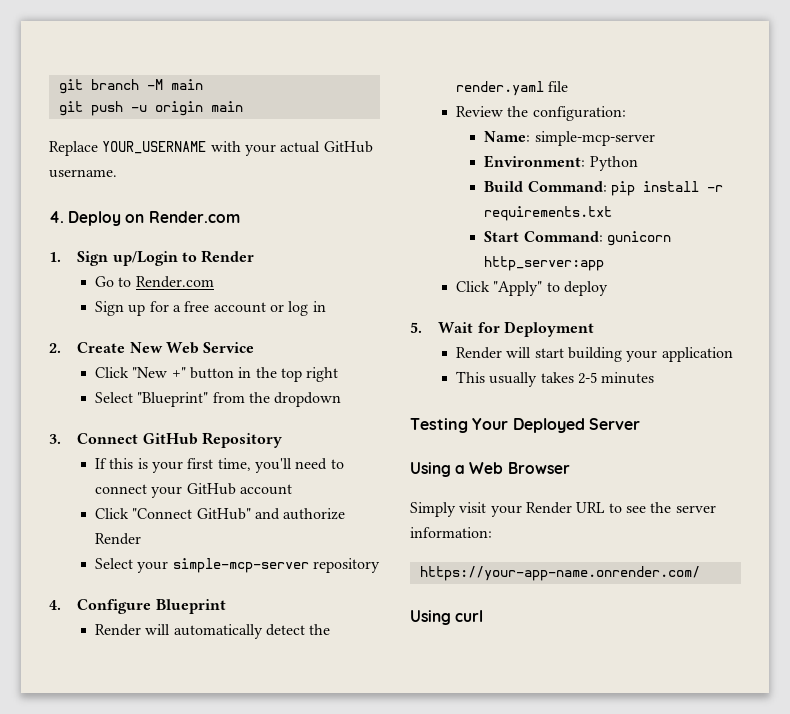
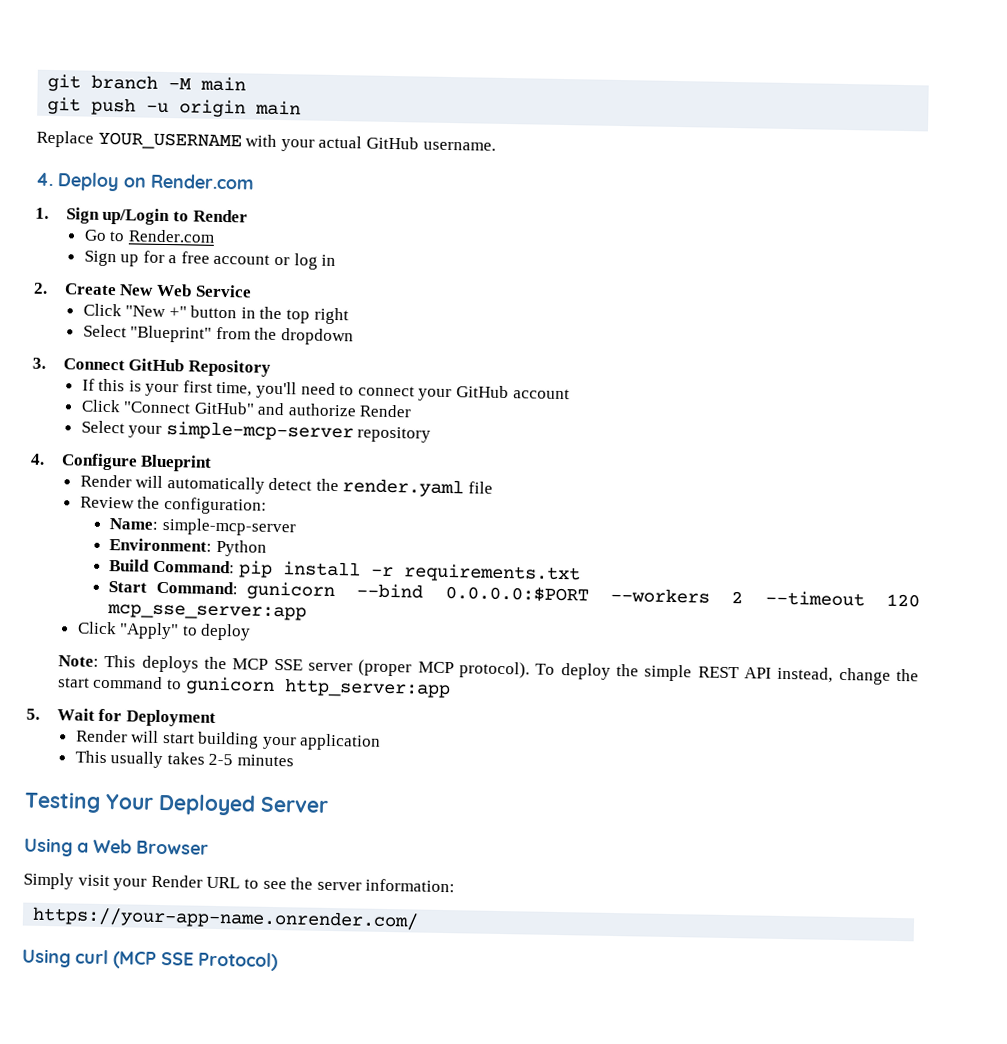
- Start Command: gunicorn http_server:app
+ Start Command: gunicorn --bind 0.0.0.0:$PORT --workers 2 --timeout 120 mcp_sse_server:app
  Click "Apply" to deploy
+ Note: This deploys the MCP SSE server (proper MCP protocol). To deploy the simple REST API instead, change the start command to gunicorn http_server:app
- Using curl
+ Using curl (MCP SSE Protocol)

